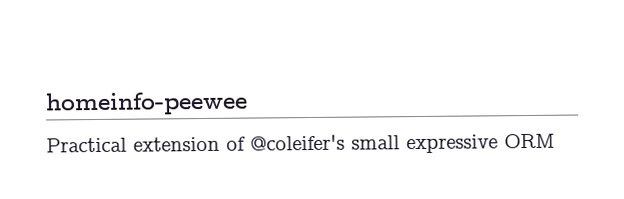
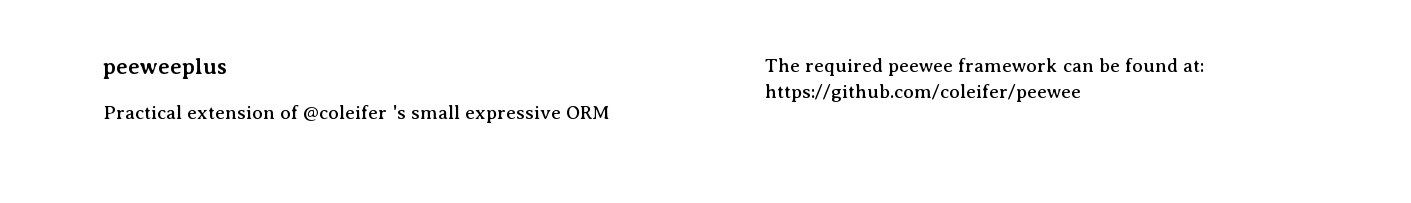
- homeinfo-peewee
+ peeweeplus
- Practical extension of @coleifer's small expressive ORM
+ Practical extension of @coleifer 's small expressive ORM
+ The required peewee framework can be found at: https://github.com/coleifer/peewee

